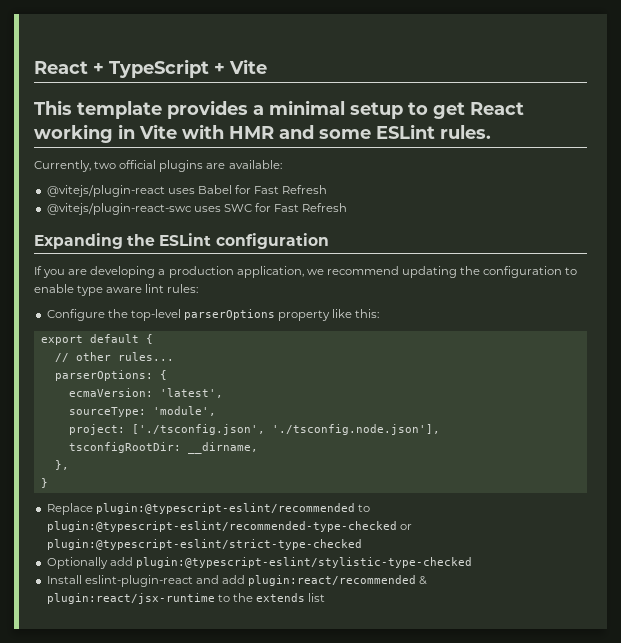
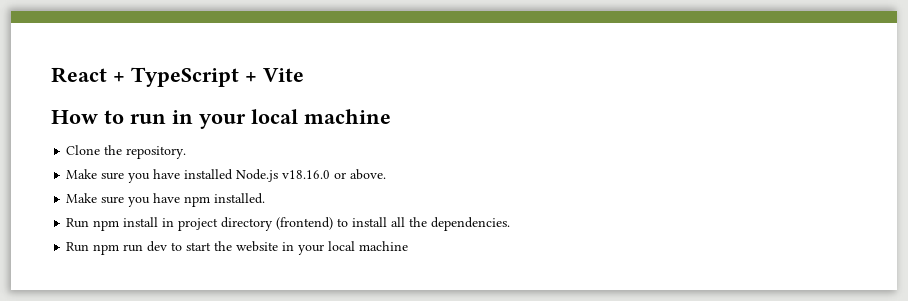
- This template provides a minimal setup to get React working in Vite with HMR and some ESLint rules.
- Currently, two official plugins are available:
- @vitejs/plugin-react uses Babel for Fast Refresh
- @vitejs/plugin-react-swc uses SWC for Fast Refresh
- Expanding the ESLint configuration
- If you are developing a production application, we recommend updating the configuration to enable type aware lint rules:
- Configure the top-level parserOptions property like this:
- export default {
- // other rules...
- parserOptions: {
- ecmaVersion: 'latest',
- sourceType: 'module',
- project: ['./tsconfig.json', './tsconfig.node.json'],
- tsconfigRootDir: __dirname,
- },
- }
- Replace plugin:@typescript-eslint/recommended to plugin:@typescript-eslint/recommended-type-checked or plugin:@typescript-eslint/strict-type-checked
- Optionally add plugin:@typescript-eslint/stylistic-type-checked
- Install eslint-plugin-react and add plugin:react/recommended & plugin:react/jsx-runtime to the extends list
+ How to run in your local machine
+ Clone the repository.
+ Make sure you have installed Node.js v18.16.0 or above.
+ Make sure you have npm installed.
+ Run npm install in project directory (frontend) to install all the dependencies.
+ Run npm run dev to start the website in your local machine

